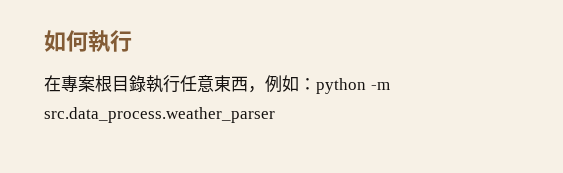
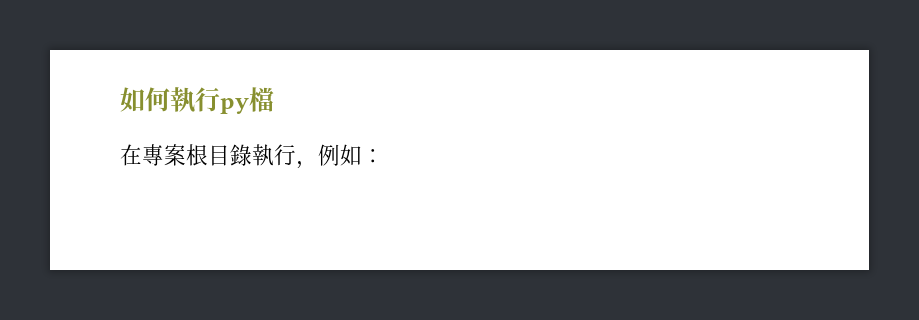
- 如何執行
+ 如何執行py檔
- 在專案根目錄執行任意東西，例如：python -m src.data_process.weather_parser
+ 在專案根目錄執行，例如：

